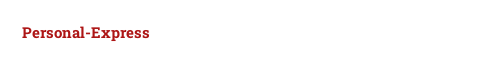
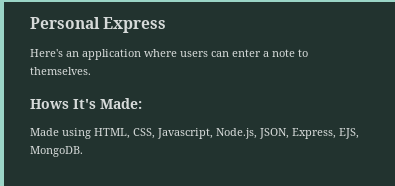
- Personal-Express
+ Personal Express
+ Here's an application where users can enter a note to themselves.
+ Hows It's Made:
+ Made using HTML, CSS, Javascript, Node.js, JSON, Express, EJS, MongoDB.

